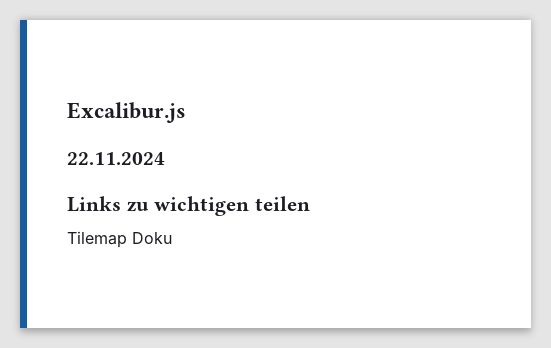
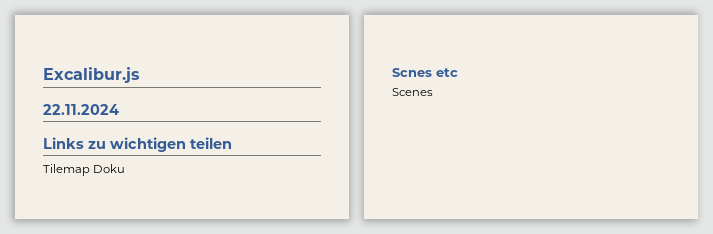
+ Scnes etc
+ Scenes

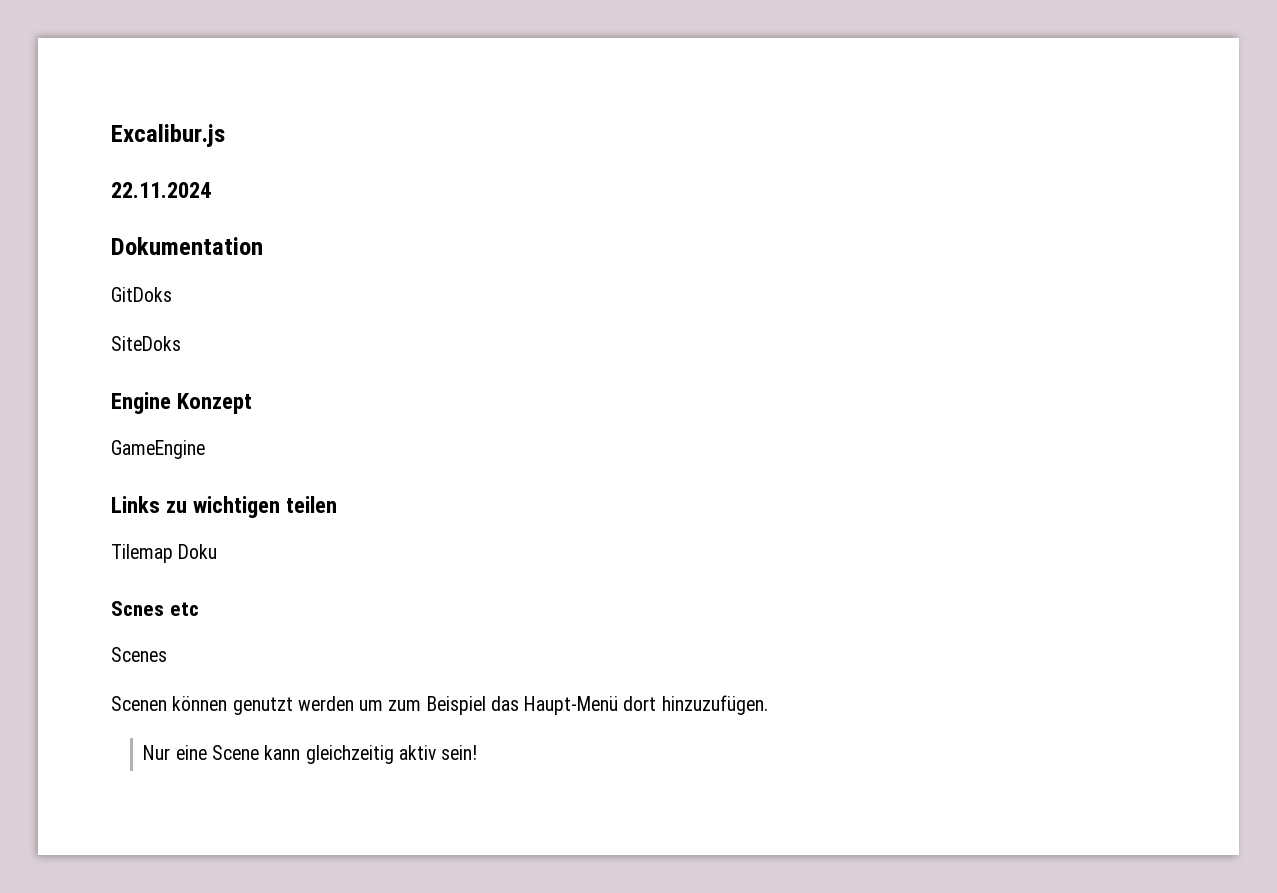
+ Dokumentation
+ GitDoks
+ SiteDoks
+ Engine Konzept
+ GameEngine
+ Scenen können genutzt werden um zum Beispiel das Haupt-Menü dort hinzuzufügen.
+ Nur eine Scene kann gleichzeitig aktiv sein!

